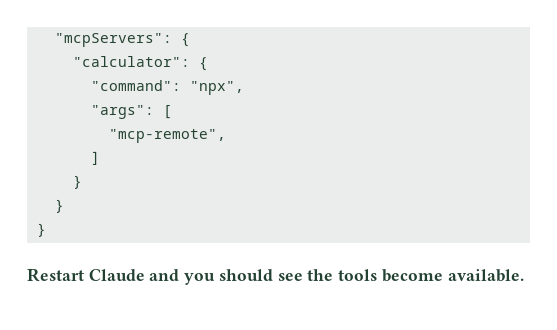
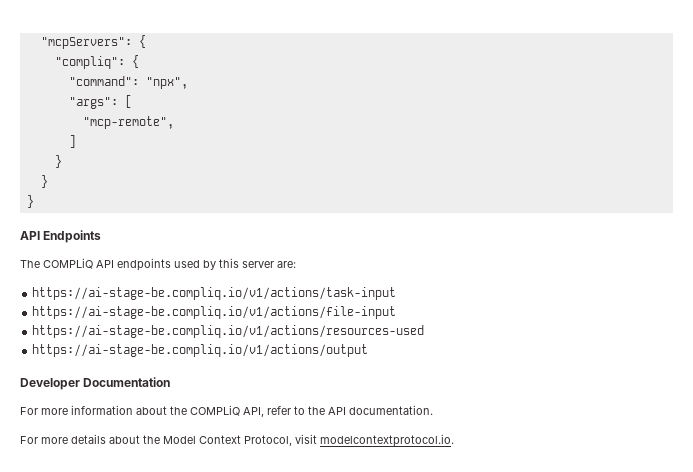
- "calculator": {
+ "compliq": {
- Restart Claude and you should see the tools become available.
+ API Endpoints
+ The COMPLiQ API endpoints used by this server are:
+ https://ai-stage-be.compliq.io/v1/actions/task-input
+ https://ai-stage-be.compliq.io/v1/actions/file-input
+ https://ai-stage-be.compliq.io/v1/actions/resources-used
+ https://ai-stage-be.compliq.io/v1/actions/output
+ Developer Documentation
+ For more information about the COMPLiQ API, refer to the API documentation.
+ For more details about the Model Context Protocol, visit modelcontextprotocol.io.

